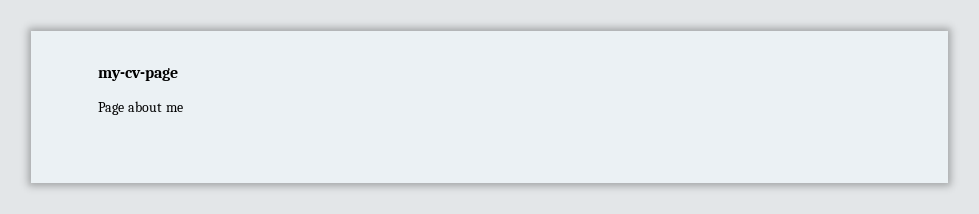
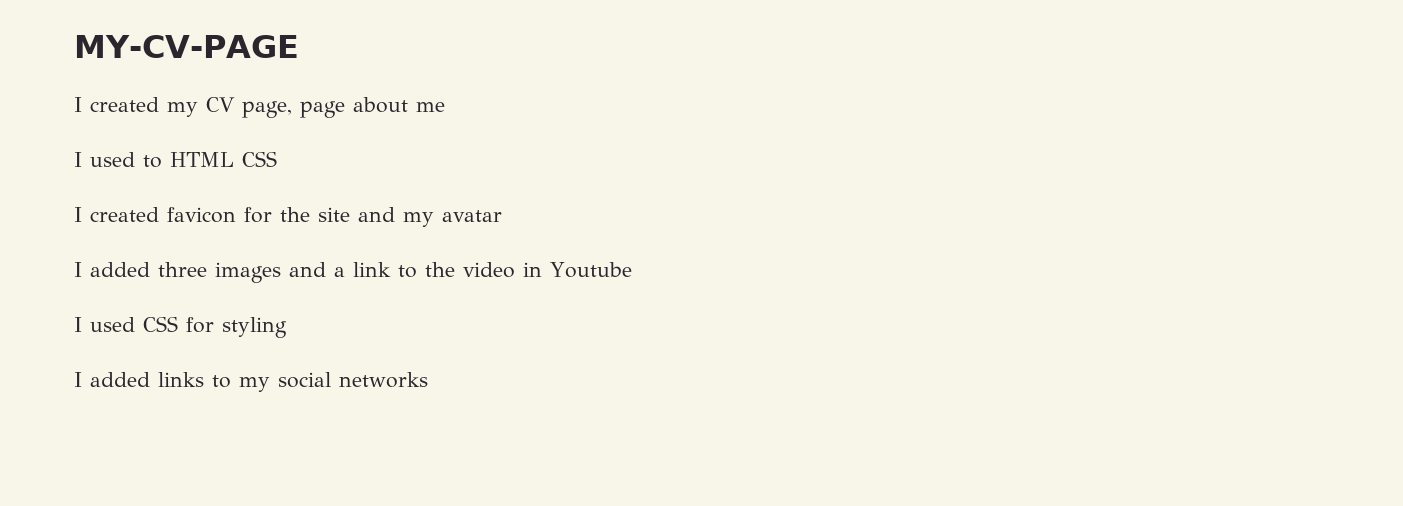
- my-cv-page
- Page about me
+ MY-CV-PAGE
+ I created my CV page, page about me
+ I used to HTML CSS
+ I created favicon for the site and my avatar
+ I added three images and a link to the video in Youtube
+ I used CSS for styling
+ I added links to my social networks

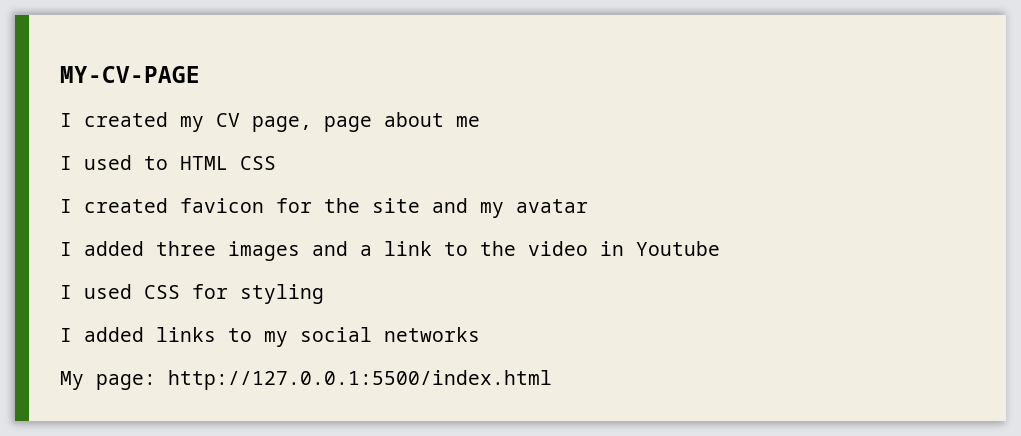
+ My page: http://127.0.0.1:5500/index.html

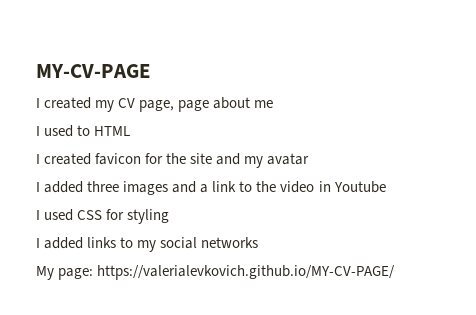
- I used to HTML CSS
+ I used to HTML
- My page: http://127.0.0.1:5500/index.html
+ My page: https://valerialevkovich.github.io/MY-CV-PAGE/

